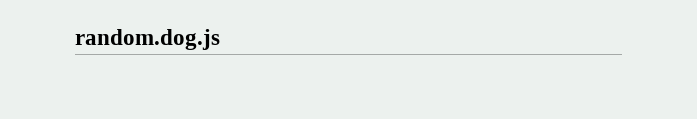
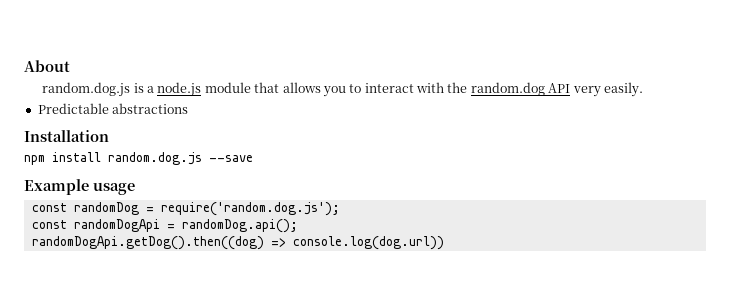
- random.dog.js
+ About
+ random.dog.js is a node.js module that allows you to interact with the random.dog API very easily.
+ Predictable abstractions
+ Installation
+ npm install random.dog.js --save
+ Example usage
+ const randomDog = require('random.dog.js');
+ const randomDogApi = randomDog.api();
+ randomDogApi.getDog().then((dog) => console.log(dog.url))

